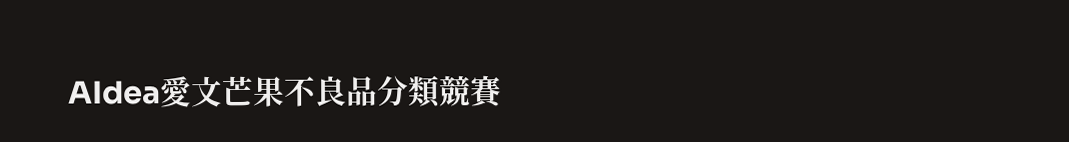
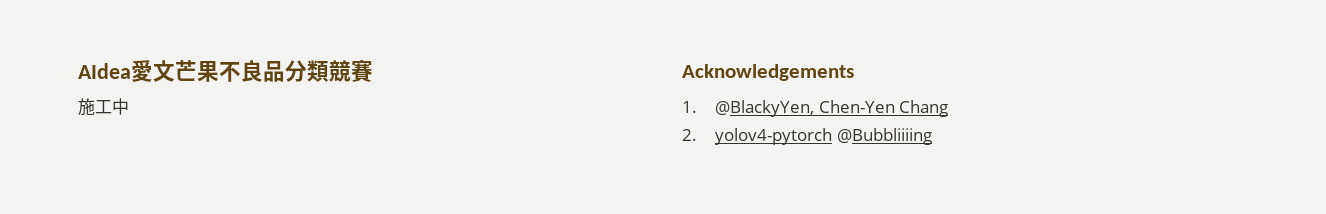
+ 施工中
+ Acknowledgements
+ 1. @BlackyYen, Chen-Yen Chang
+ 2. yolov4-pytorch @Bubbliiiing

